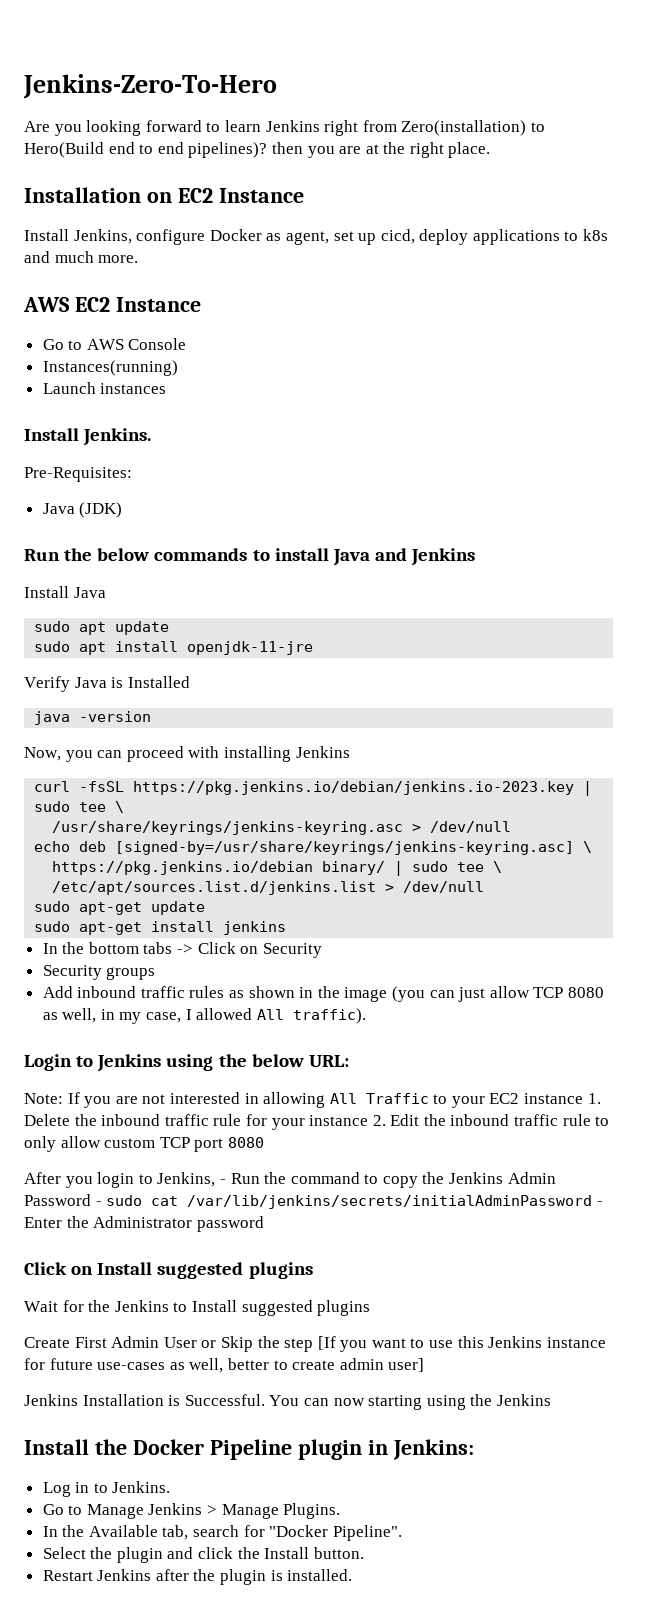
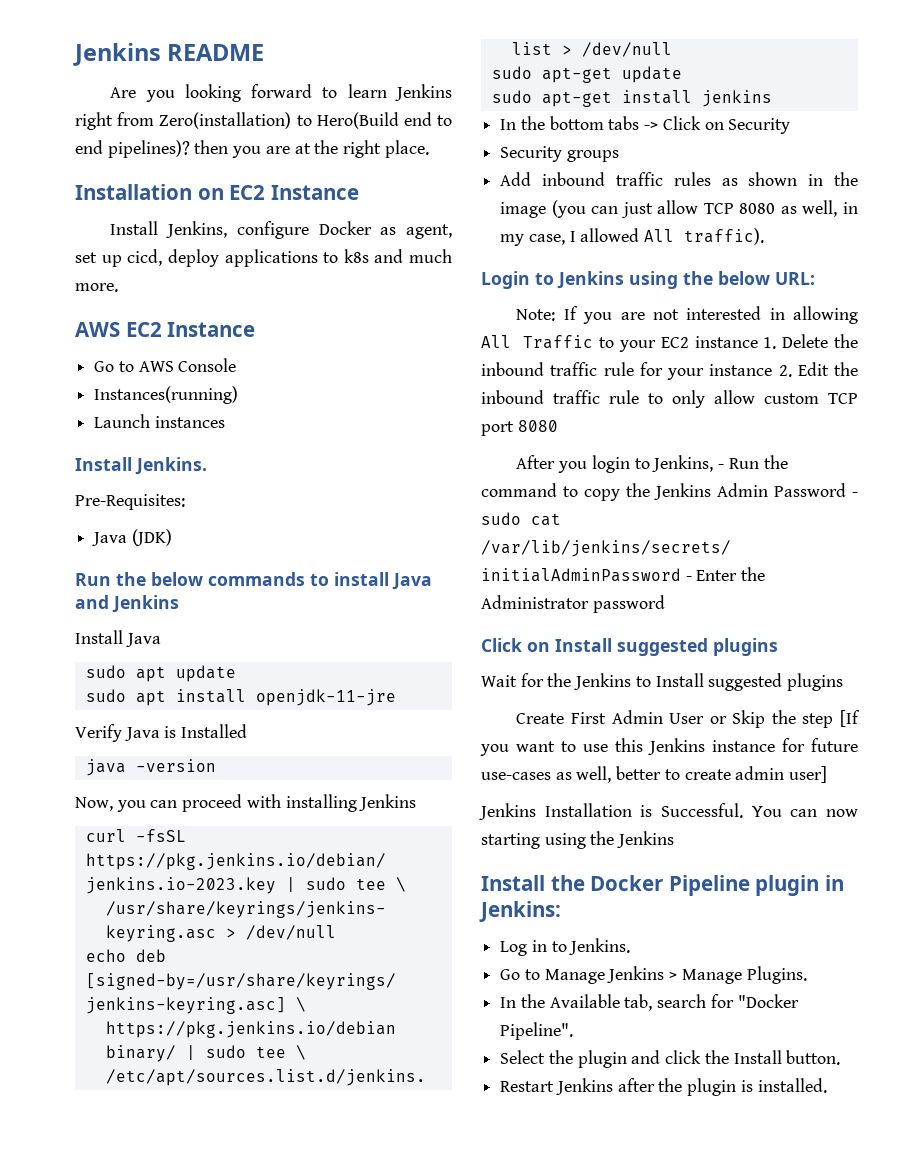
- Jenkins-Zero-To-Hero
+ Jenkins README

